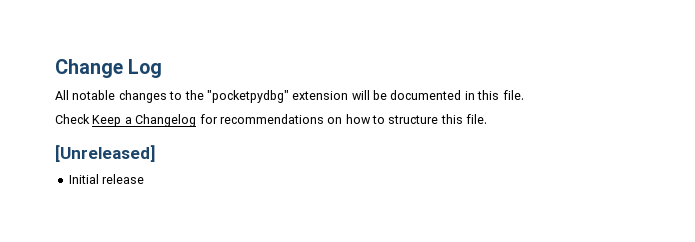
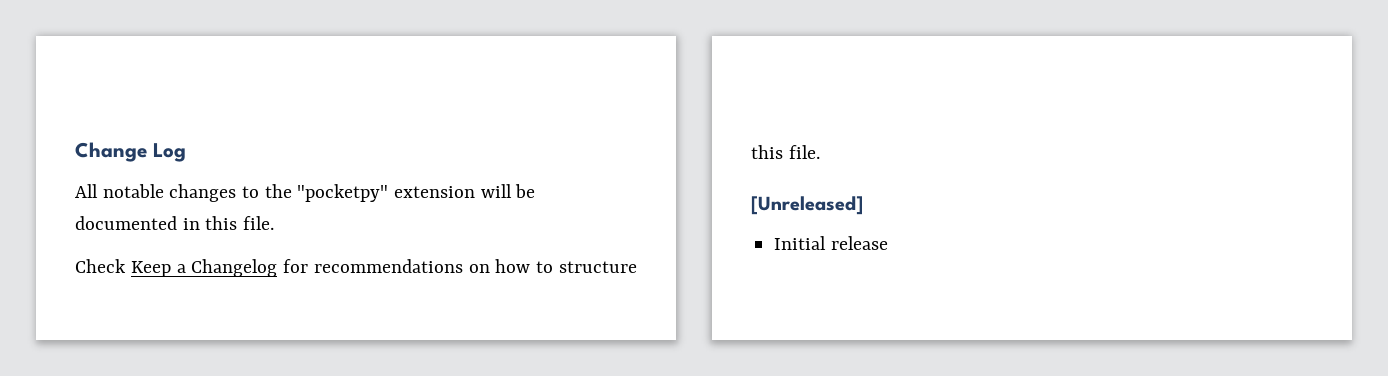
- All notable changes to the "pocketpydbg" extension will be documented in this file.
+ All notable changes to the "pocketpy" extension will be documented in this file.

